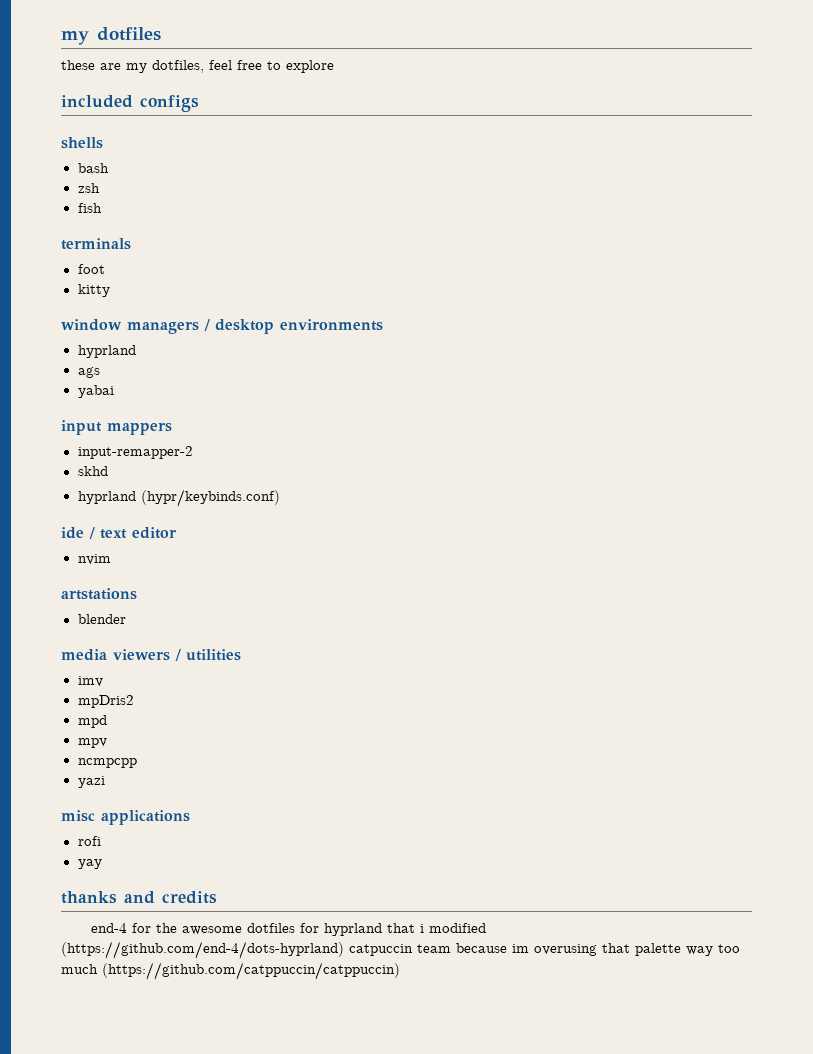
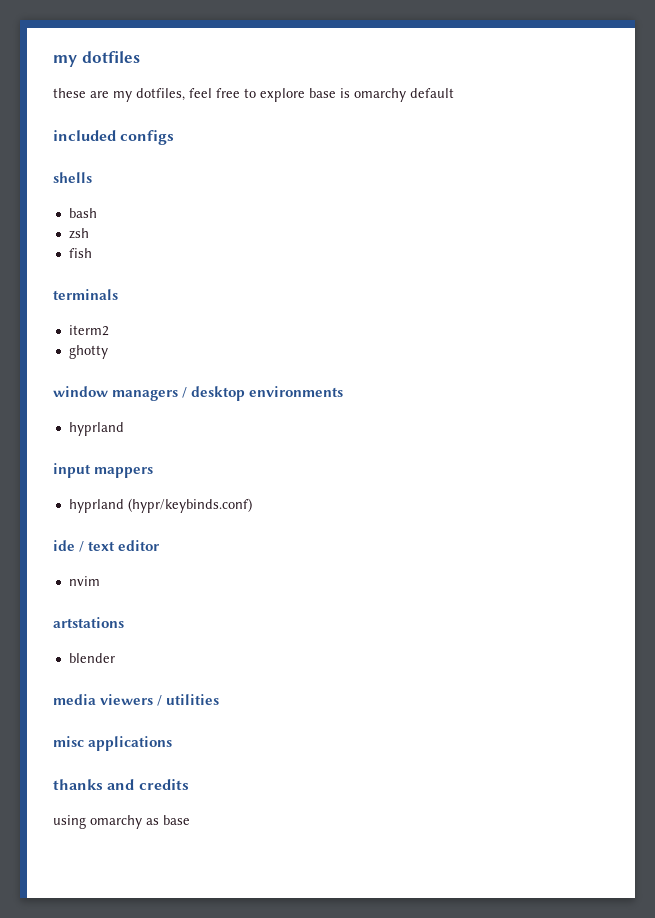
- these are my dotfiles, feel free to explore
+ these are my dotfiles, feel free to explore base is omarchy default
- foot
- kitty
+ iterm2
+ ghotty
- ags
- yabai
- input-remapper-2
- skhd
- imv
- mpDris2
- mpd
- mpv
- ncmpcpp
- yazi
- rofi
- yay
- end-4 for the awesome dotfiles for hyprland that i modified (https://github.com/end-4/dots-hyprland) catpuccin team because im overusing that palette way too much (https://github.com/catppuccin/catppuccin)
+ using omarchy as base

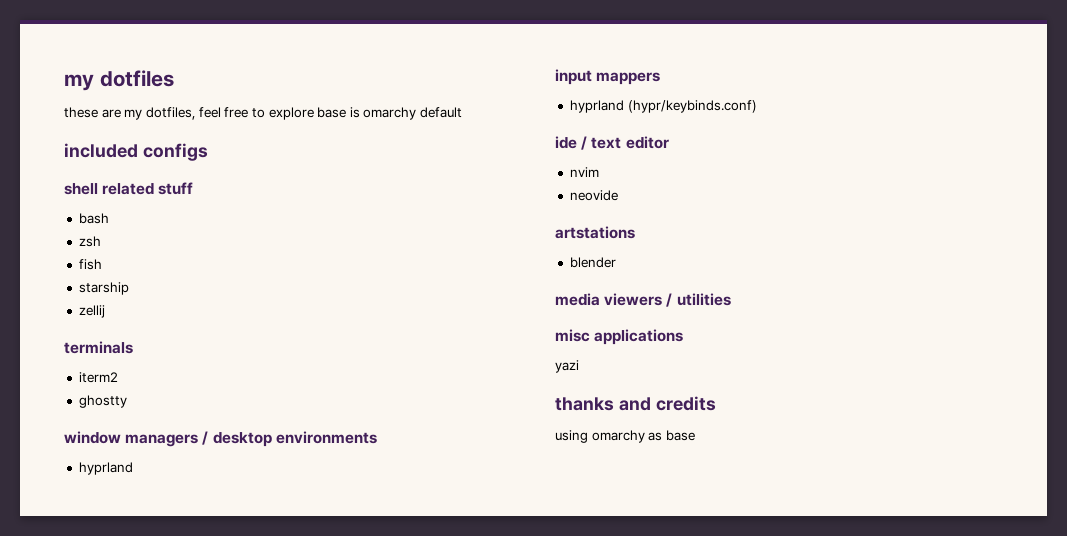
- shells
+ shell related stuff
+ starship
+ zellij
- ghotty
+ ghostty
+ neovide
+ yazi

